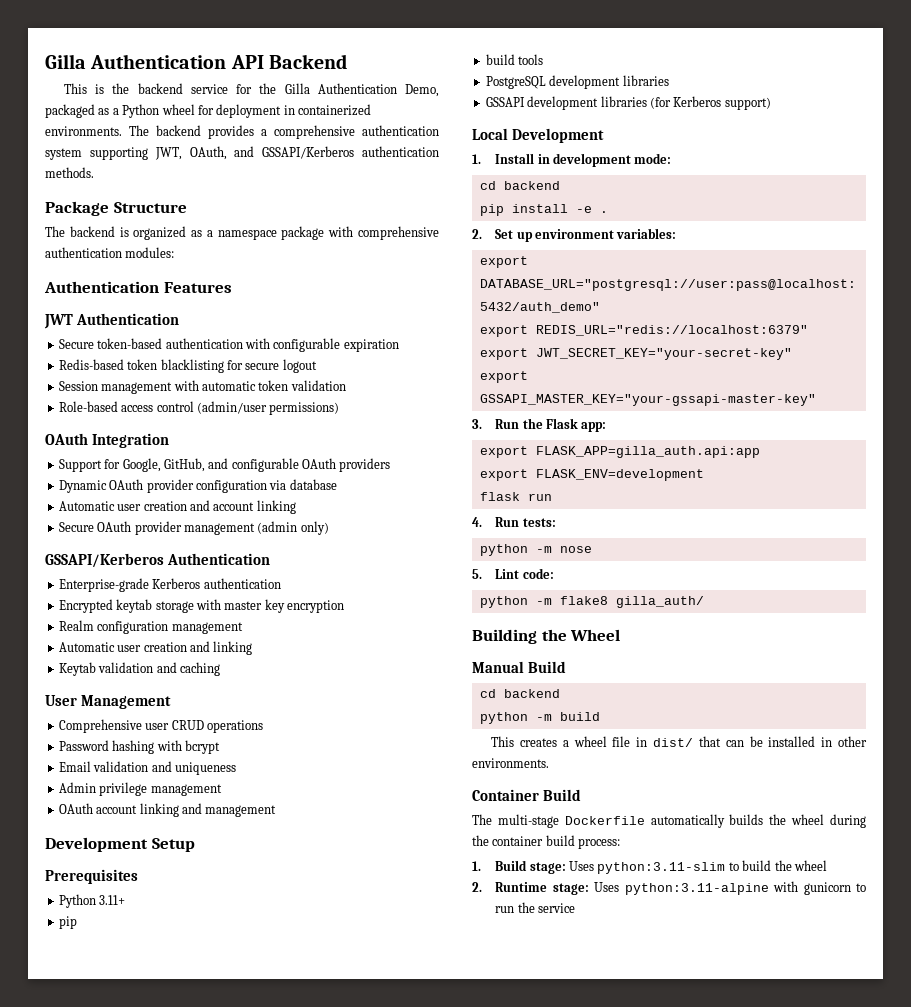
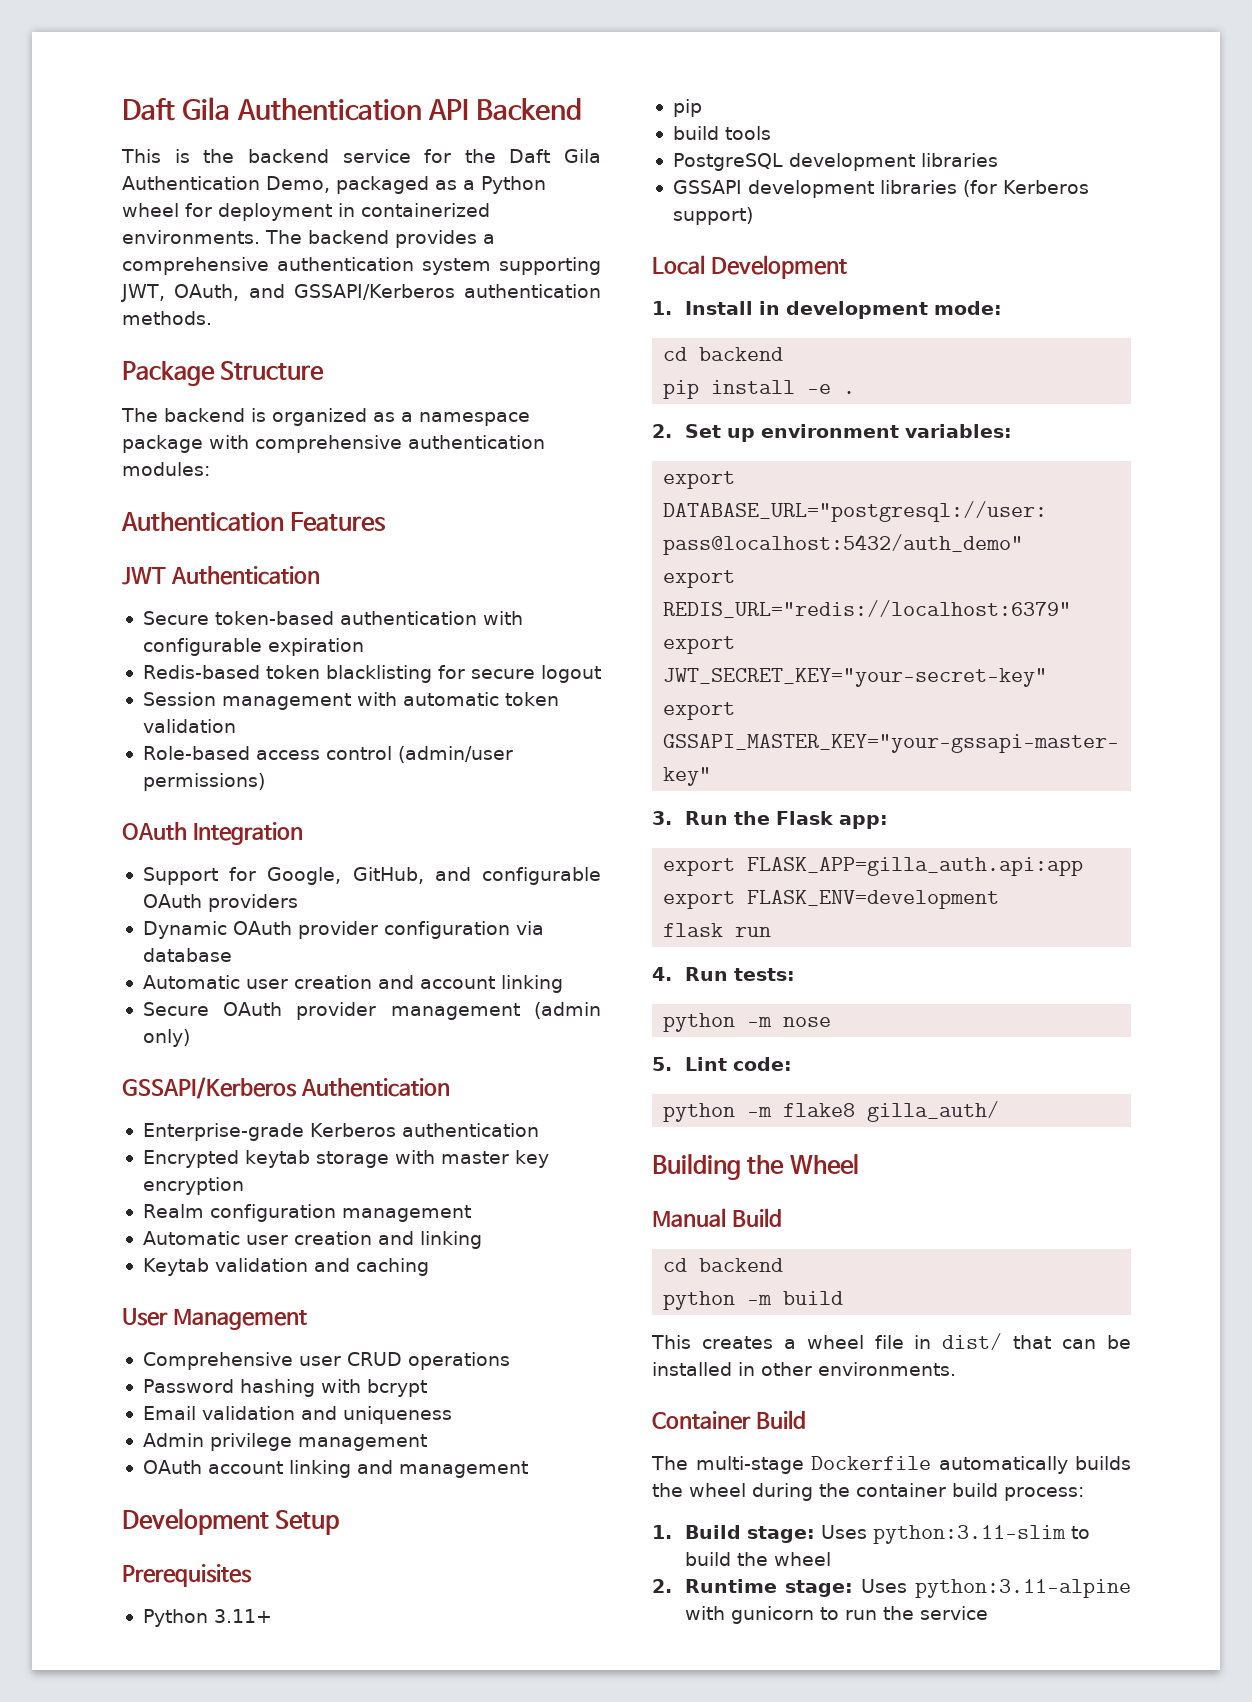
- Gilla Authentication API Backend
+ Daft Gila Authentication API Backend
- This is the backend service for the Gilla Authentication Demo, packaged as a Python wheel for deployment in containerized environments.
+ This is the backend service for the Daft Gila Authentication Demo, packaged as a Python wheel for deployment in containerized environments.

